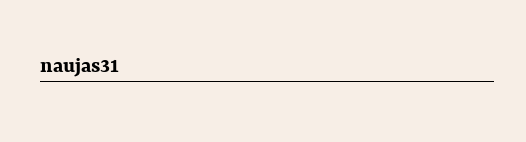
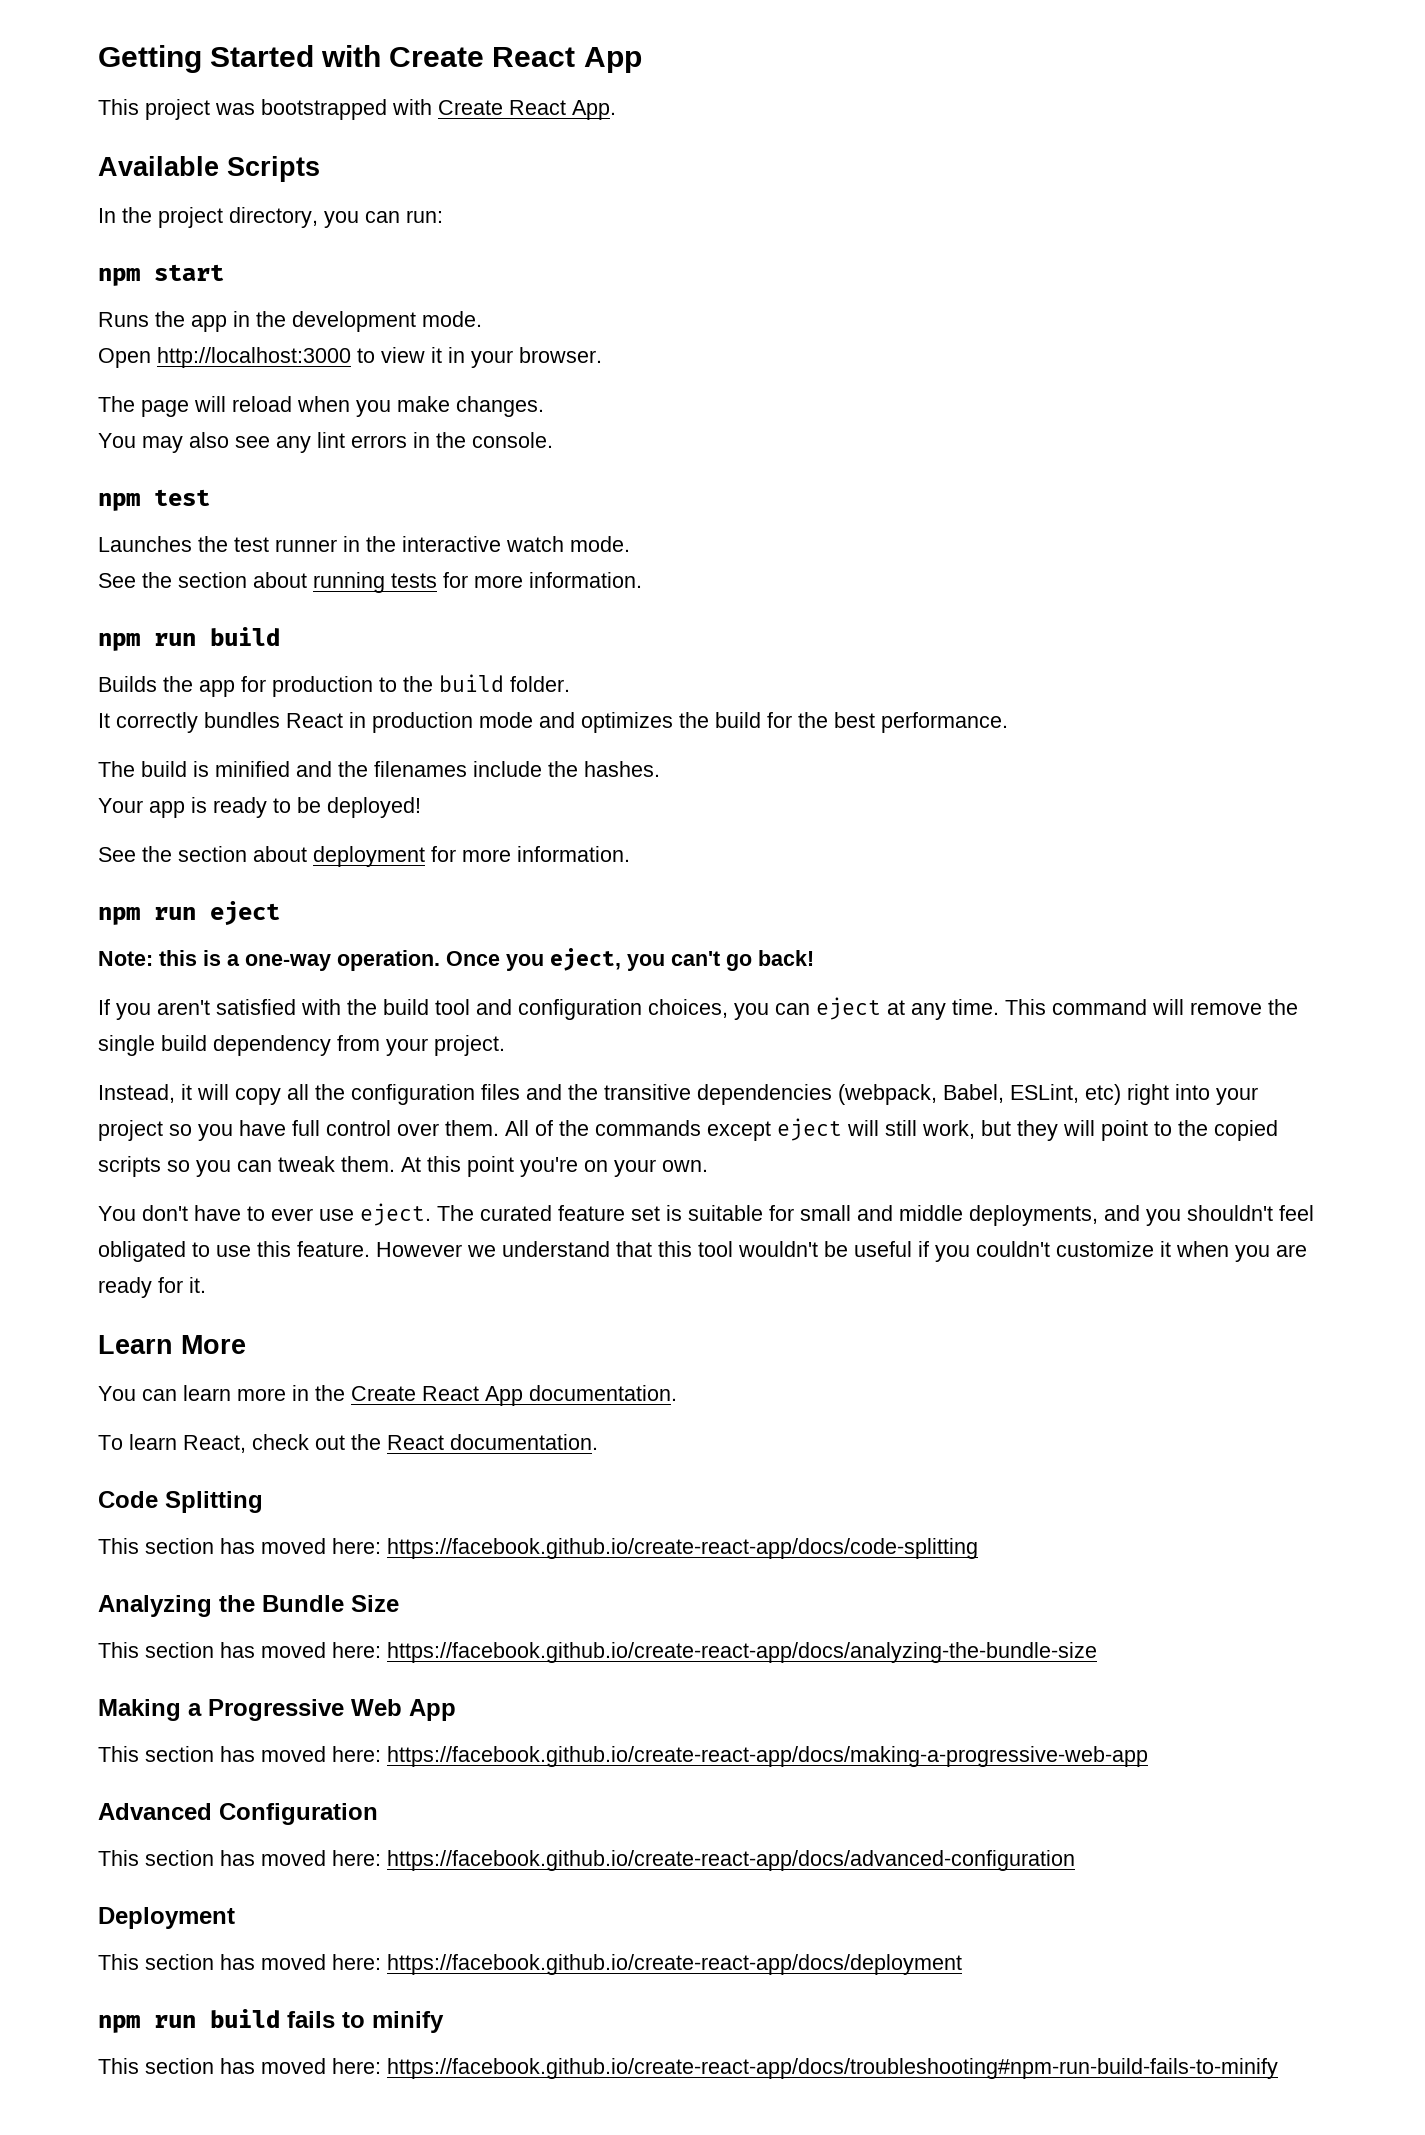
- naujas31
+ Getting Started with Create React App
+ This project was bootstrapped with Create React App.
+ Available Scripts
+ In the project directory, you can run:
+ npm start
+ Runs the app in the development mode.
+ Open http://localhost:3000 to view it in your browser.
+ The page will reload when you make changes.
+ You may also see any lint errors in the console.
+ npm test
+ Launches the test runner in the interactive watch mode.
+ See the section about running tests for more information.
+ npm run build
+ Builds the app for production to the build folder.
+ It correctly bundles React in production mode and optimizes the build for the best performance.
+ The build is minified and the filenames include the hashes.
+ Your app is ready to be deployed!
+ See the section about deployment for more information.
+ npm run eject
+ Note: this is a one-way operation. Once you eject, you can't go back!
+ If you aren't satisfied with the build tool and configuration choices, you can eject at any time. This command will remove the single build dependency from your project.
+ Instead, it will copy all the configuration files and the transitive dependencies (webpack, Babel, ESLint, etc) right into your project so you have full control over them. All of the commands except eject will still work, but they will point to the copied scripts so you can tweak them. At this point you're on your own.
+ You don't have to ever use eject. The curated feature set is suitable for small and middle deployments, and you shouldn't feel obligated to use this feature. However we understand that this tool wouldn't be useful if you couldn't customize it when you are ready for it.
+ Learn More
+ You can learn more in the Create React App documentation.
+ To learn React, check out the React documentation.
+ Code Splitting
+ This section has moved here: https://facebook.github.io/create-react-app/docs/code-splitting
+ Analyzing the Bundle Size
+ This section has moved here: https://facebook.github.io/create-react-app/docs/analyzing-the-bundle-size
+ Making a Progressive Web App
+ This section has moved here: https://facebook.github.io/create-react-app/docs/making-a-progressive-web-app
+ Advanced Configuration
+ This section has moved here: https://facebook.github.io/create-react-app/docs/advanced-configuration
+ Deployment
+ This section has moved here: https://facebook.github.io/create-react-app/docs/deployment
+ npm run build fails to minify
+ This section has moved here: https://facebook.github.io/create-react-app/docs/troubleshooting#npm-run-build-fails-to-minify

